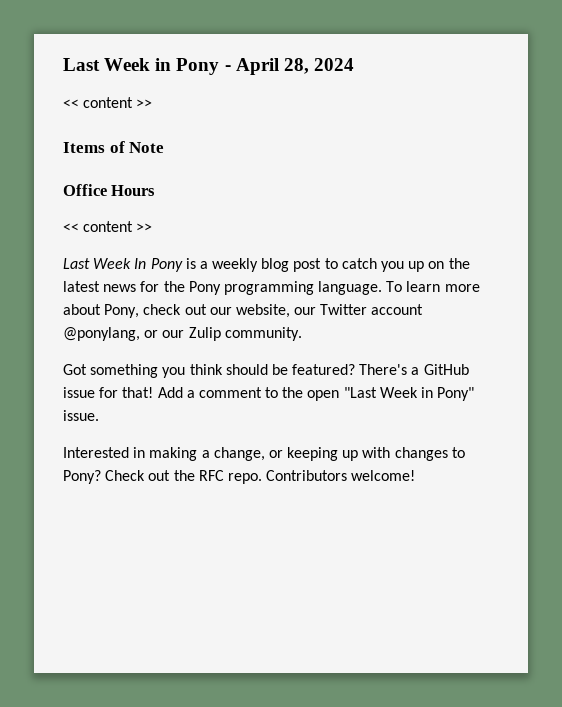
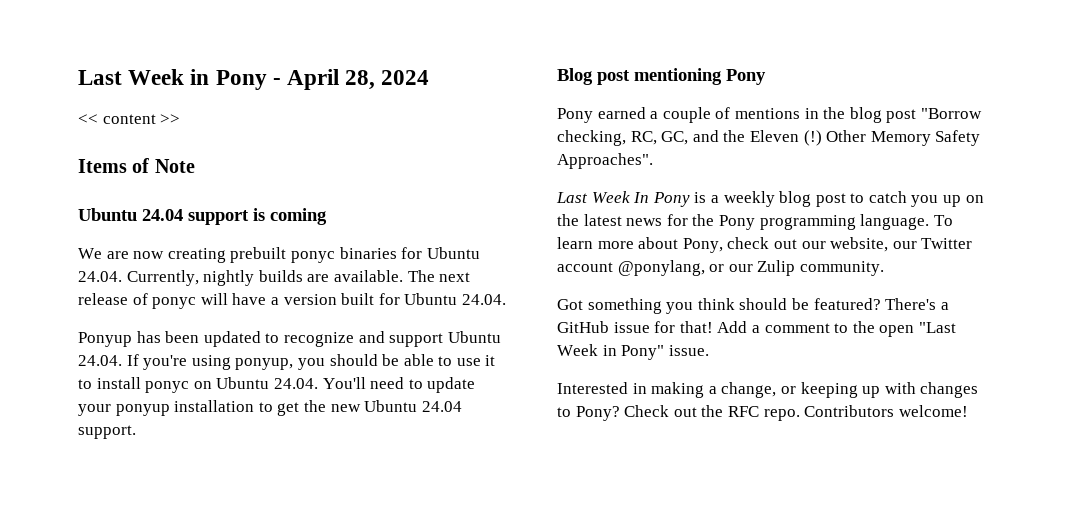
- Office Hours
- << content >>
+ Ubuntu 24.04 support is coming
+ We are now creating prebuilt ponyc binaries for Ubuntu 24.04. Currently, nightly builds are available. The next release of ponyc will have a version built for Ubuntu 24.04.
+ Ponyup has been updated to recognize and support Ubuntu 24.04. If you're using ponyup, you should be able to use it to install ponyc on Ubuntu 24.04. You'll need to update your ponyup installation to get the new Ubuntu 24.04 support.
+ Blog post mentioning Pony
+ Pony earned a couple of mentions in the blog post "Borrow checking, RC, GC, and the Eleven (!) Other Memory Safety Approaches".

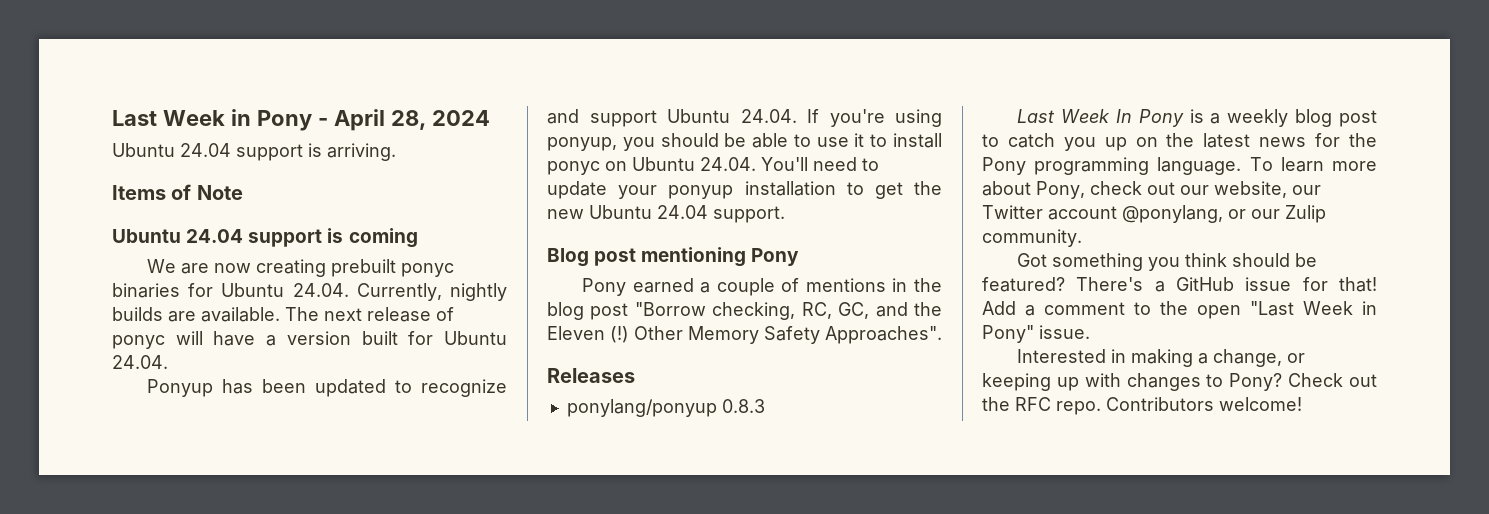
- << content >>
+ Ubuntu 24.04 support is arriving.
+ Releases
+ ponylang/ponyup 0.8.3

